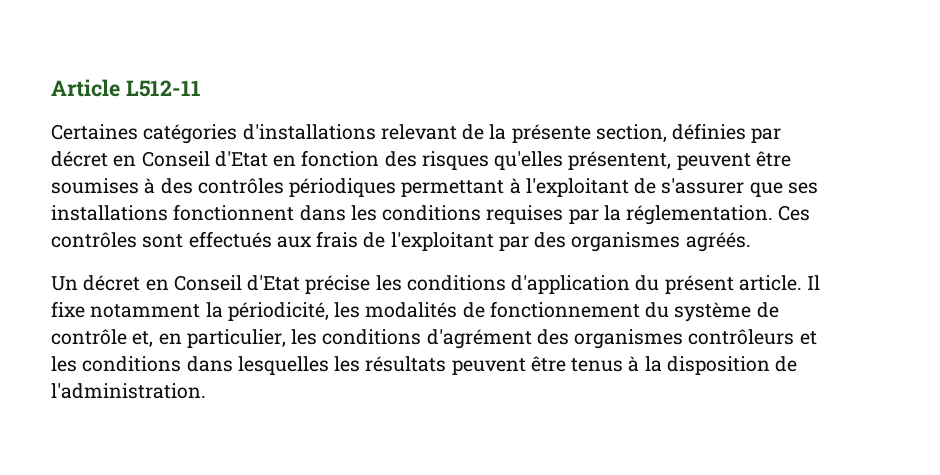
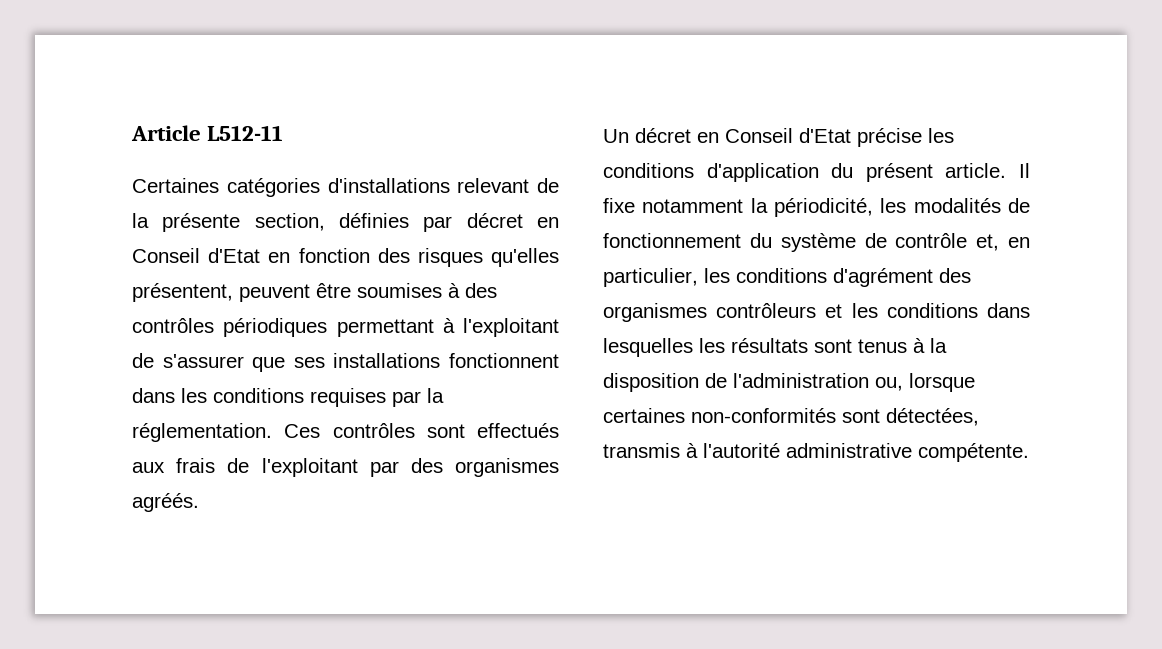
- Il fixe notamment la périodicité, les modalités de fonctionnement du système de contrôle et, en particulier, les conditions d'agrément des organismes contrôleurs et les conditions dans lesquelles les résultats peuvent être tenus à la disposition de l'administration.
+ Il fixe notamment la périodicité, les modalités de fonctionnement du système de contrôle et, en particulier, les conditions d'agrément des organismes contrôleurs et les conditions dans lesquelles les résultats sont tenus à la disposition de l'administration ou, lorsque certaines non-conformités sont détectées, transmis à l'autorité administrative compétente.

